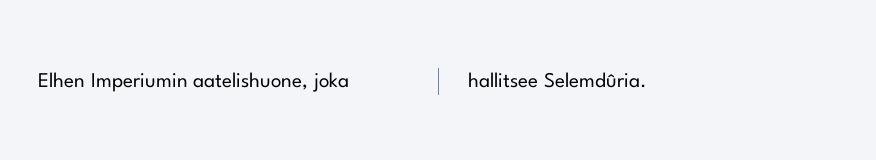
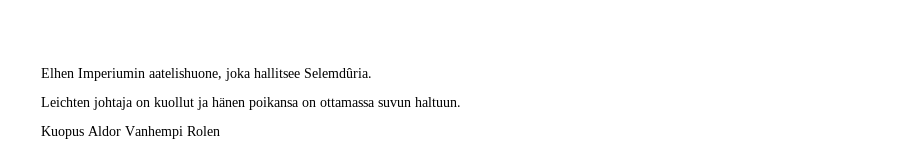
+ Leichten johtaja on kuollut ja hänen poikansa on ottamassa suvun haltuun.
+ Kuopus Aldor Vanhempi Rolen

